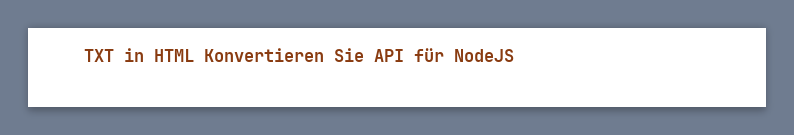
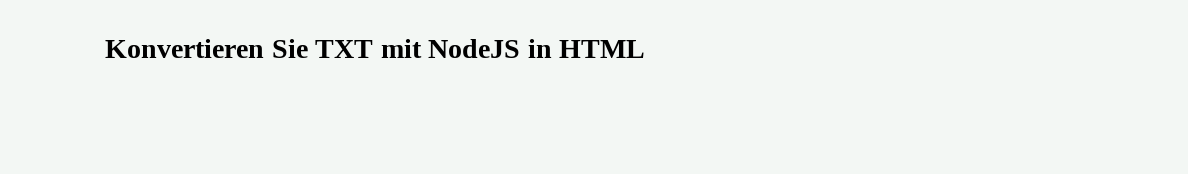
- TXT in HTML Konvertieren Sie API für NodeJS
+ Konvertieren Sie TXT mit NodeJS in HTML

